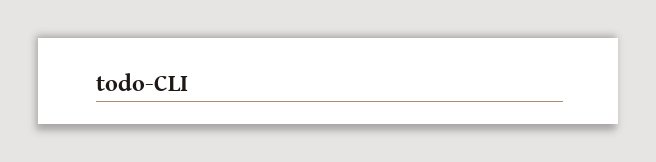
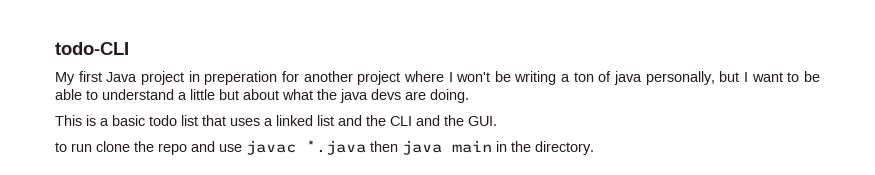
+ My first Java project in preperation for another project where I won't be writing a ton of java personally, but I want to be able to understand a little but about what the java devs are doing.
+ This is a basic todo list that uses a linked list and the CLI and the GUI.
+ to run clone the repo and use javac *.java then java main in the directory.

